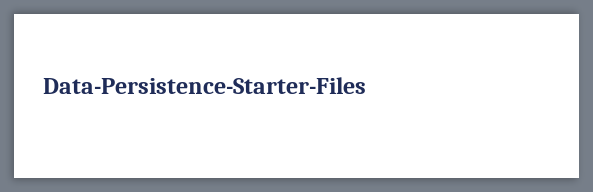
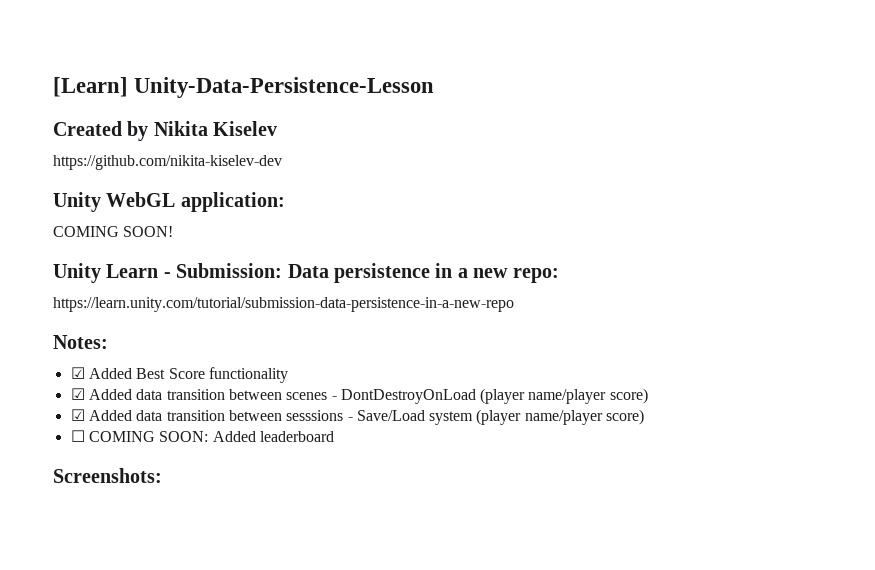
- Data-Persistence-Starter-Files
+ [Learn] Unity-Data-Persistence-Lesson
+ Created by Nikita Kiselev
+ https://github.com/nikita-kiselev-dev
+ Unity WebGL application:
+ COMING SOON!
+ Unity Learn - Submission: Data persistence in a new repo:
+ https://learn.unity.com/tutorial/submission-data-persistence-in-a-new-repo
+ Notes:
+ ☑ Added Best Score functionality
+ ☑ Added data transition between scenes - DontDestroyOnLoad (player name/player score)
+ ☑ Added data transition between sesssions - Save/Load system (player name/player score)
+ ☐ COMING SOON: Added leaderboard
+ Screenshots:

